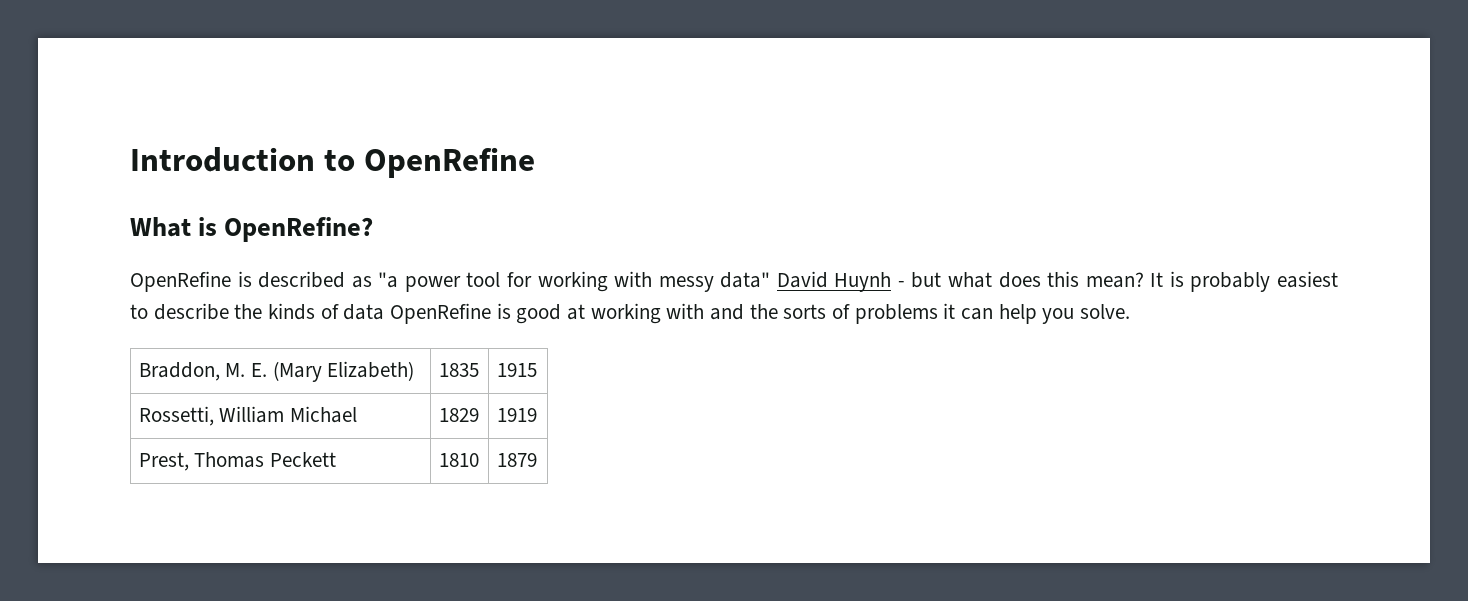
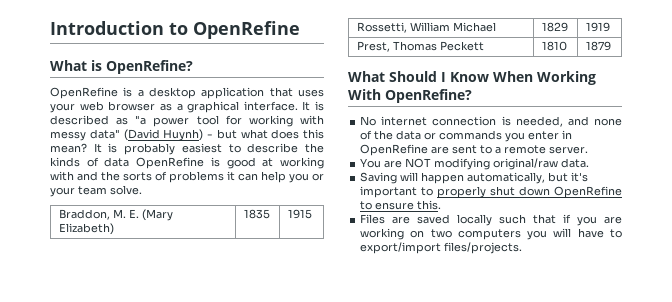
- OpenRefine is described as "a power tool for working with messy data" David Huynh - but what does this mean?
+ OpenRefine is a desktop application that uses your web browser as a graphical interface. It is described as "a power tool for working with messy data" (David Huynh) - but what does this mean?
- It is probably easiest to describe the kinds of data OpenRefine is good at working with and the sorts of problems it can help you solve.
+ It is probably easiest to describe the kinds of data OpenRefine is good at working with and the sorts of problems it can help you or your team solve.
+ What Should I Know When Working With OpenRefine?
+ No internet connection is needed, and none of the data or commands you enter in OpenRefine are sent to a remote server.
+ You are NOT modifying original/raw data.
+ Saving will happen automatically, but it's important to properly shut down OpenRefine to ensure this.
+ Files are saved locally such that if you are working on two computers you will have to export/import files/projects.

